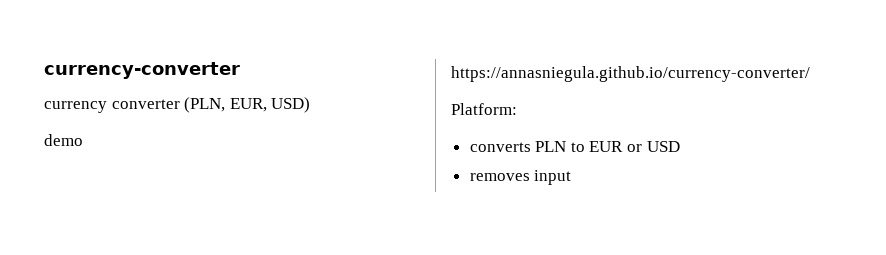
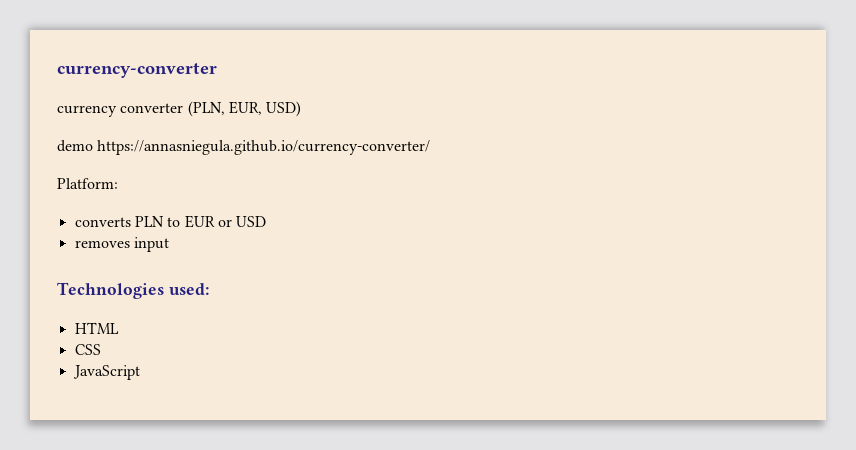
+ Technologies used:
+ HTML
+ CSS
+ JavaScript

